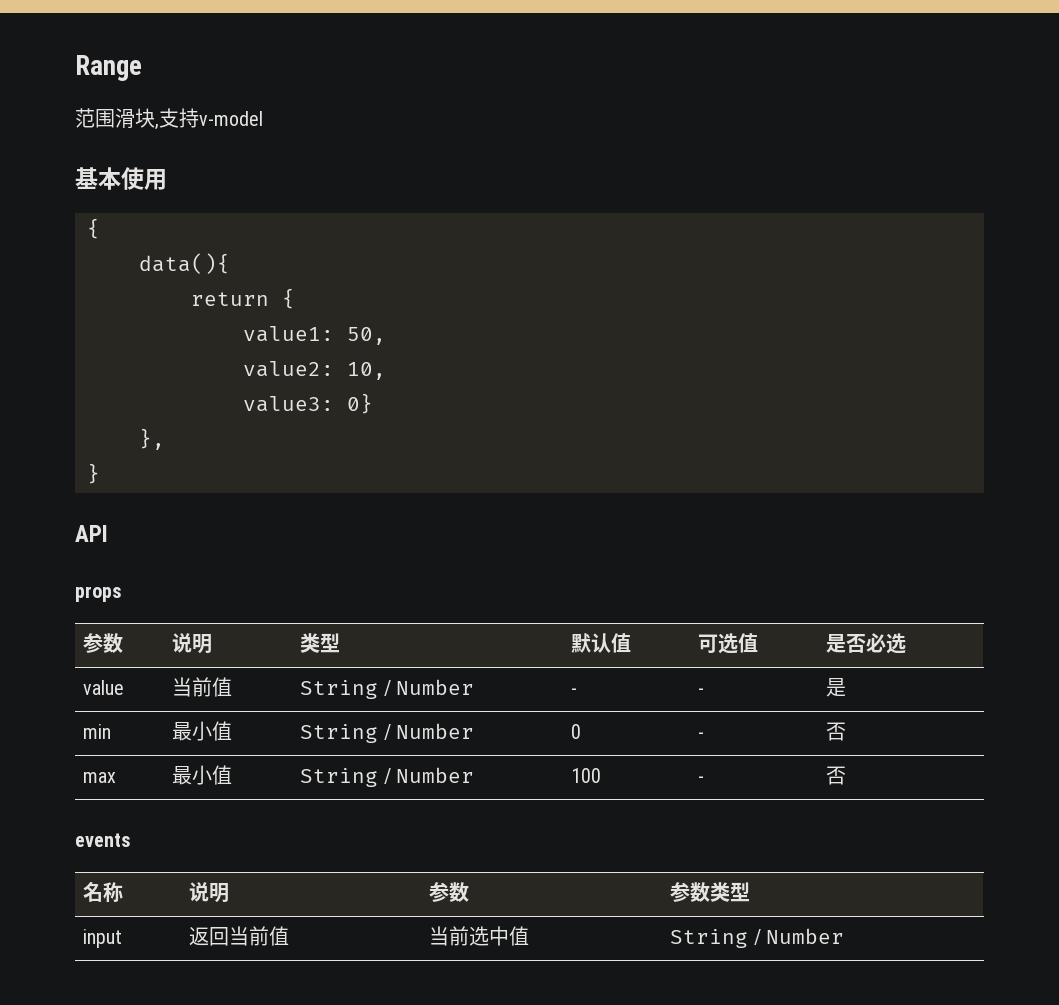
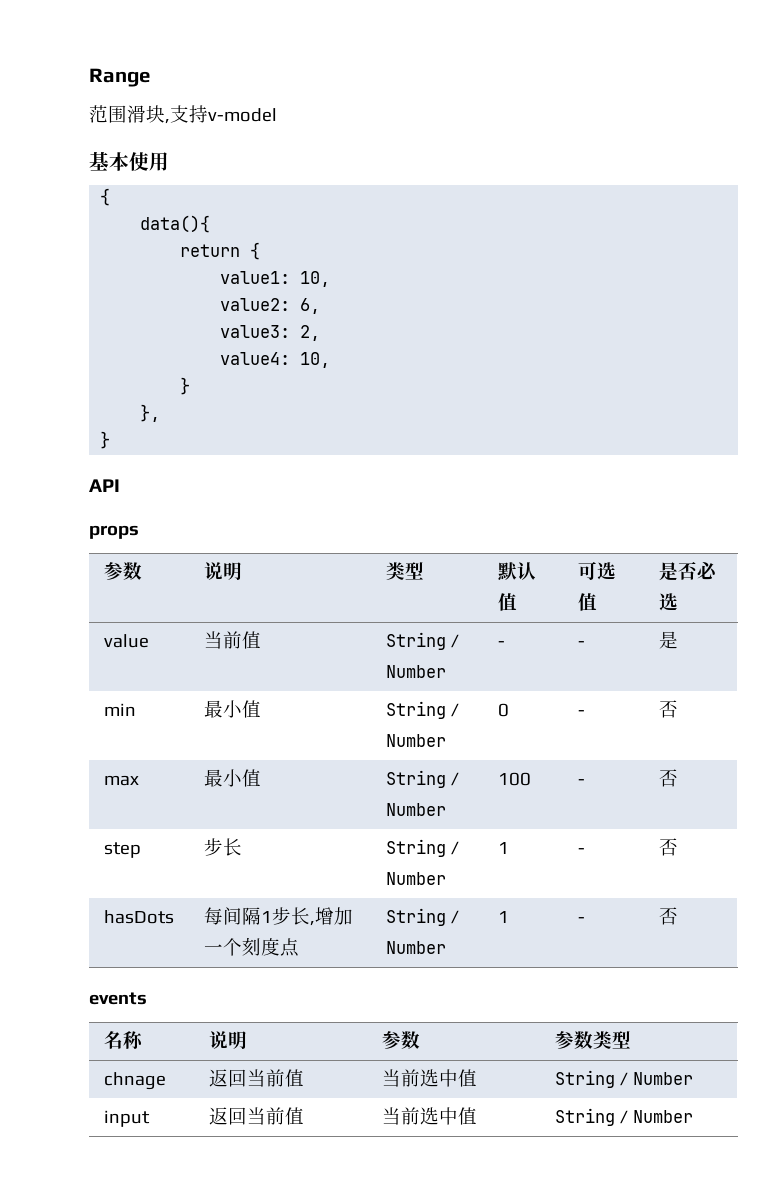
- value1: 50,
+ value1: 10,
- value2: 10,
- value3: 0}
+ value2: 6,
+ value3: 2,
+ value4: 10,
+ }
+ step | 步长 | String / Number | 1 | - | 否
+ hasDots | 每间隔1步长,增加一个刻度点 | String / Number | 1 | - | 否
+ chnage | 返回当前值 | 当前选中值 | String / Number

